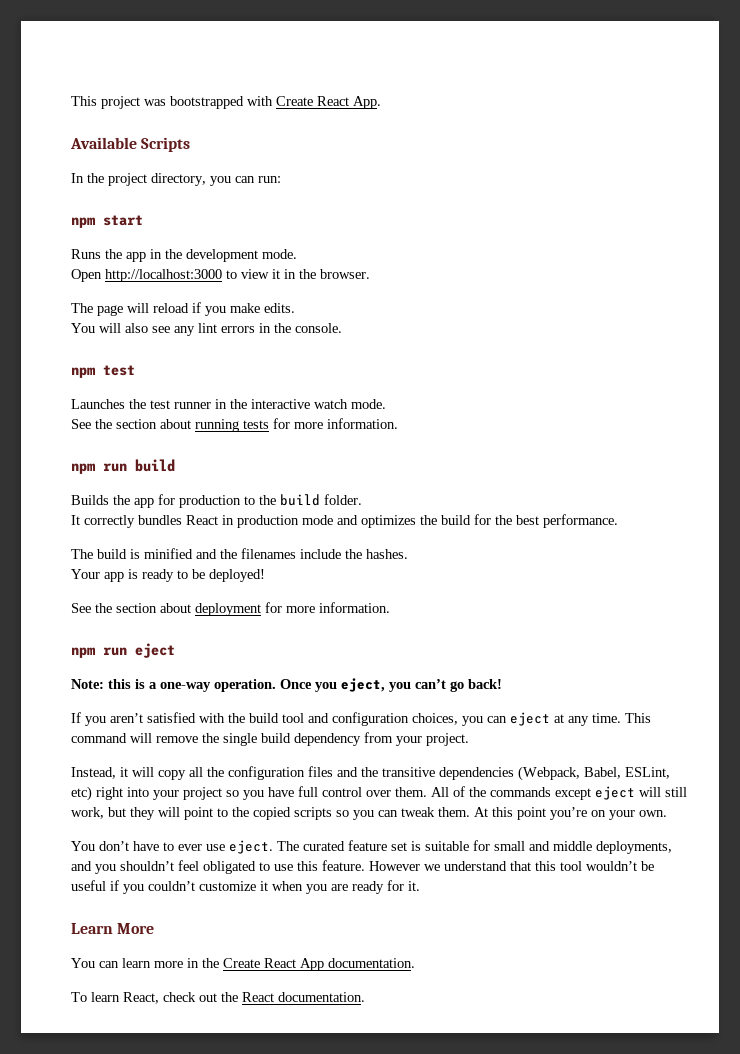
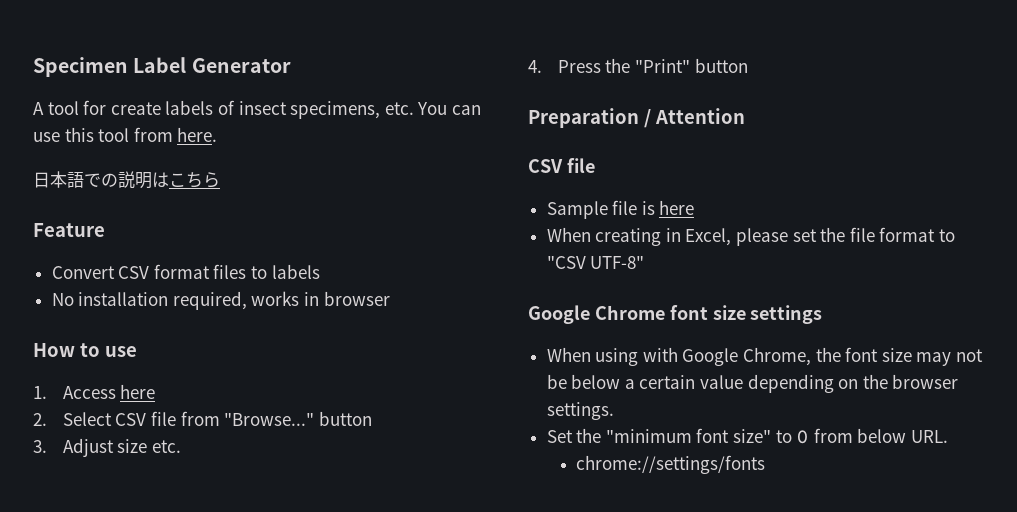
- This project was bootstrapped with Create React App.
- Available Scripts
- In the project directory, you can run:
- npm start
- Runs the app in the development mode.
- Open http://localhost:3000 to view it in the browser.
- The page will reload if you make edits.
- You will also see any lint errors in the console.
- npm test
- Launches the test runner in the interactive watch mode.
- See the section about running tests for more information.
- npm run build
- Builds the app for production to the build folder.
- It correctly bundles React in production mode and optimizes the build for the best performance.
- The build is minified and the filenames include the hashes.
- Your app is ready to be deployed!
- See the section about deployment for more information.
- npm run eject
- Note: this is a one-way operation. Once you eject, you can’t go back!
- If you aren’t satisfied with the build tool and configuration choices, you can eject at any time. This command will remove the single build dependency from your project.
- Instead, it will copy all the configuration files and the transitive dependencies (Webpack, Babel, ESLint, etc) right into your project so you have full control over them. All of the commands except eject will still work, but they will point to the copied scripts so you can tweak them. At this point you’re on your own.
- You don’t have to ever use eject. The curated feature set is suitable for small and middle deployments, and you shouldn’t feel obligated to use this feature. However we understand that this tool wouldn’t be useful if you couldn’t customize it when you are ready for it.
- Learn More
- You can learn more in the Create React App documentation.
- To learn React, check out the React documentation.
+ Specimen Label Generator
+ A tool for create labels of insect specimens, etc. You can use this tool from here.
+ 日本語での説明はこちら
+ Feature
+ Convert CSV format files to labels
+ No installation required, works in browser
+ How to use
+ 1. Access here
+ 2. Select CSV file from "Browse..." button
+ 3. Adjust size etc.
+ 4. Press the "Print" button
+ Preparation / Attention
+ CSV file
+ Sample file is here
+ When creating in Excel, please set the file format to "CSV UTF-8"
+ Google Chrome font size settings
+ When using with Google Chrome, the font size may not be below a certain value depending on the browser settings.
+ Set the "minimum font size" to 0 from below URL.
+ chrome://settings/fonts

